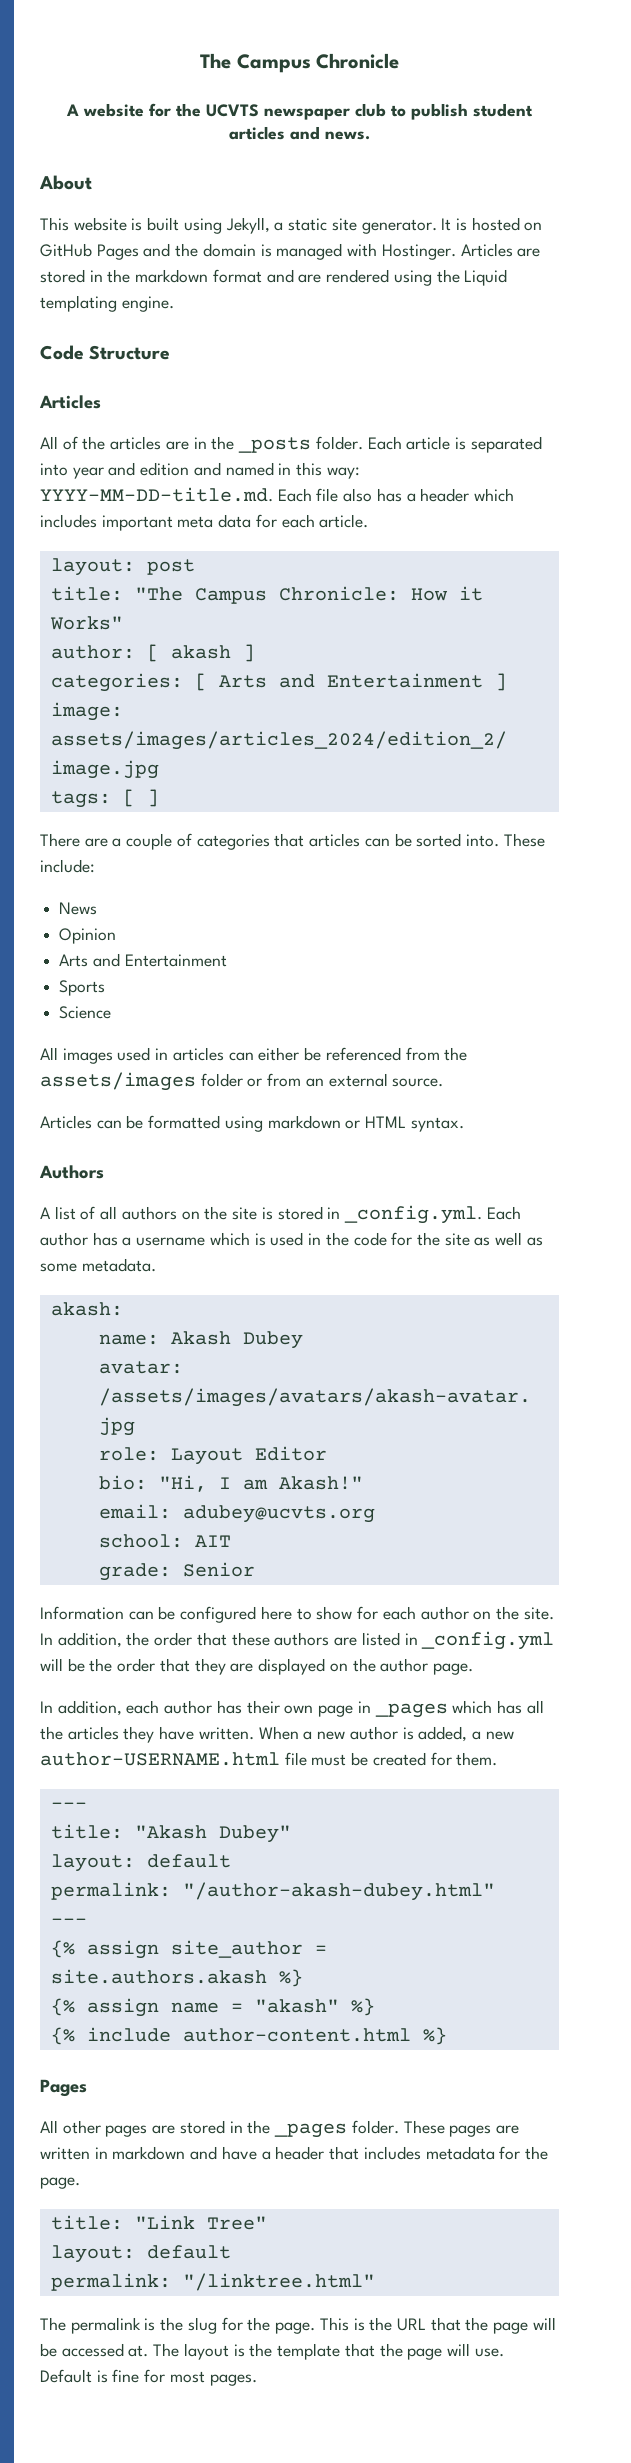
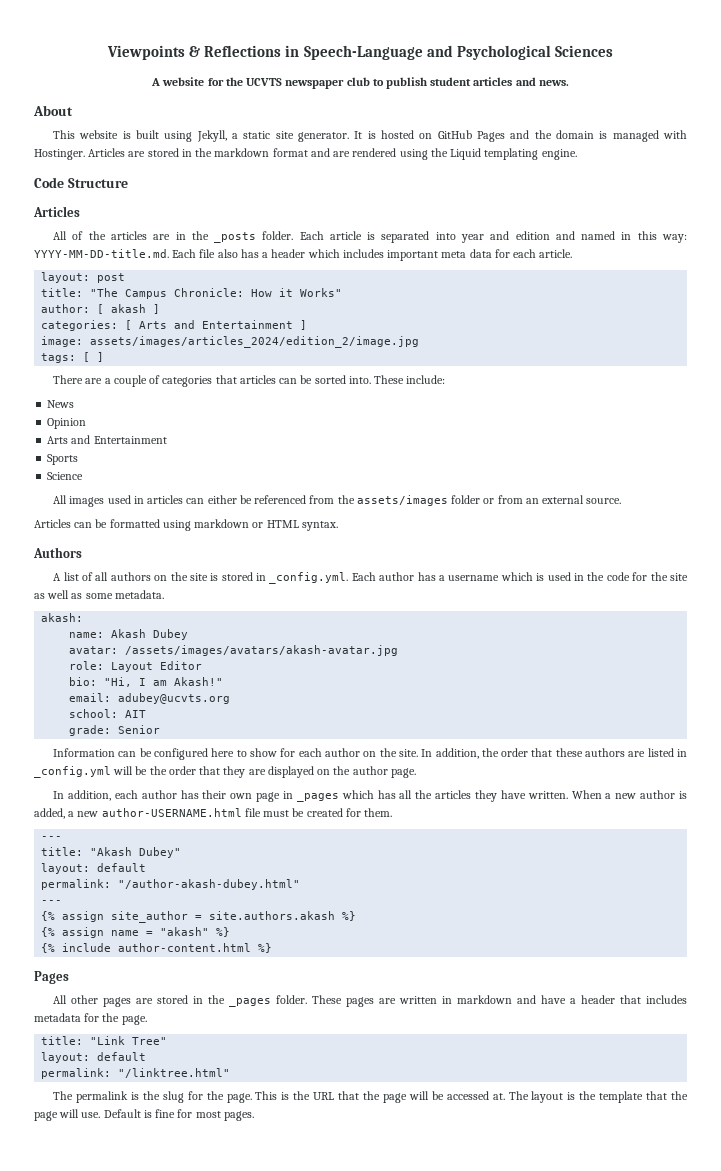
- The Campus Chronicle
+ Viewpoints & Reflections in Speech-Language and Psychological Sciences

